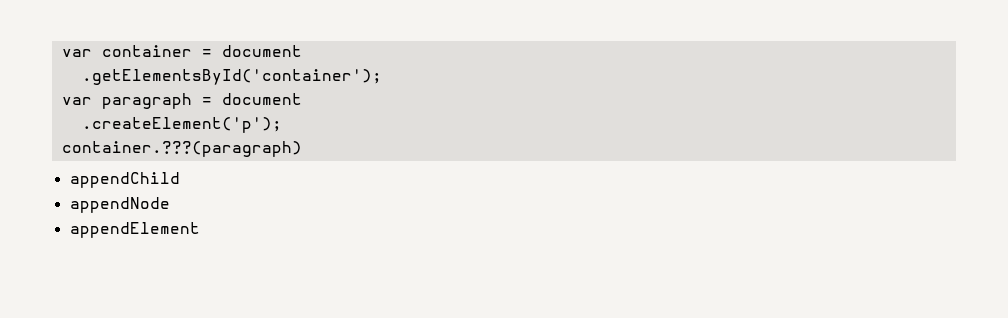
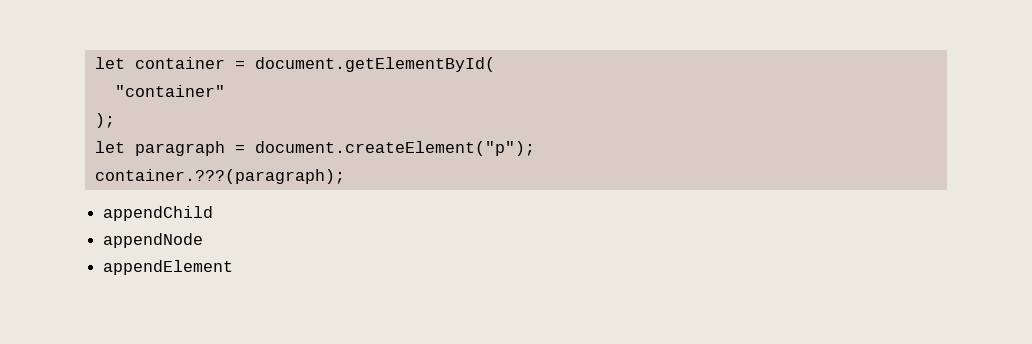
- var container = document
- .getElementsById('container');
- var paragraph = document
- .createElement('p');
- container.???(paragraph)
+ let container = document.getElementById(
+ "container"
+ );
+ let paragraph = document.createElement("p");
+ container.???(paragraph);

